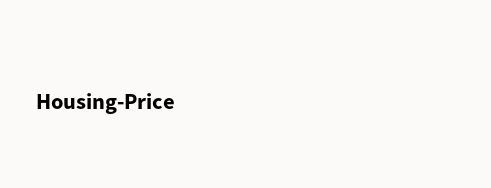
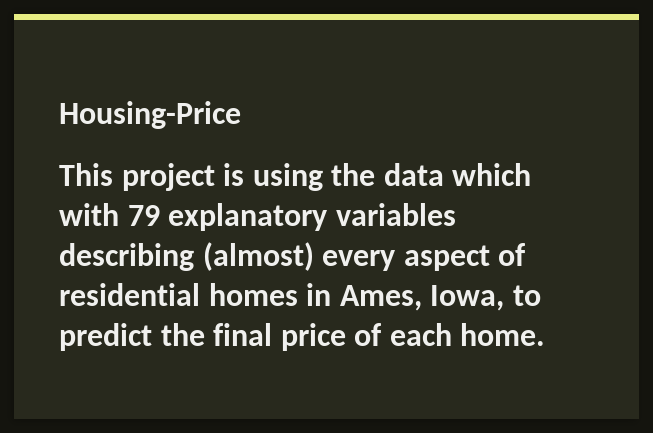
+ This project is using the data which with 79 explanatory variables describing (almost) every aspect of residential homes in Ames, Iowa, to predict the final price of each home.

